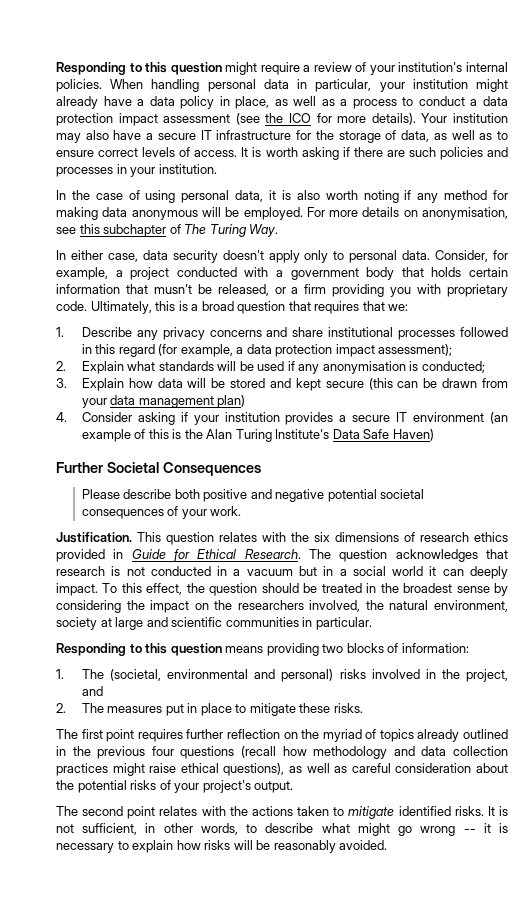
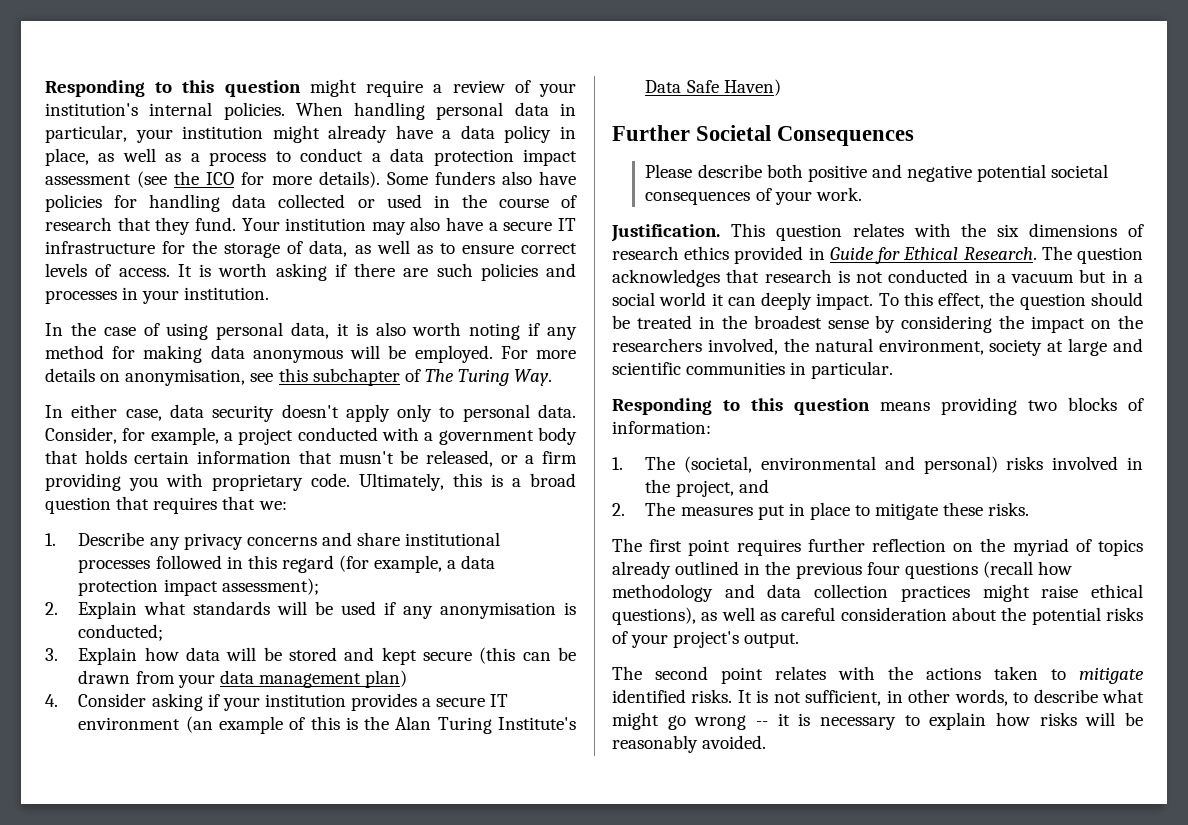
+ Some funders also have policies for handling data collected or used in the course of research that they fund.

